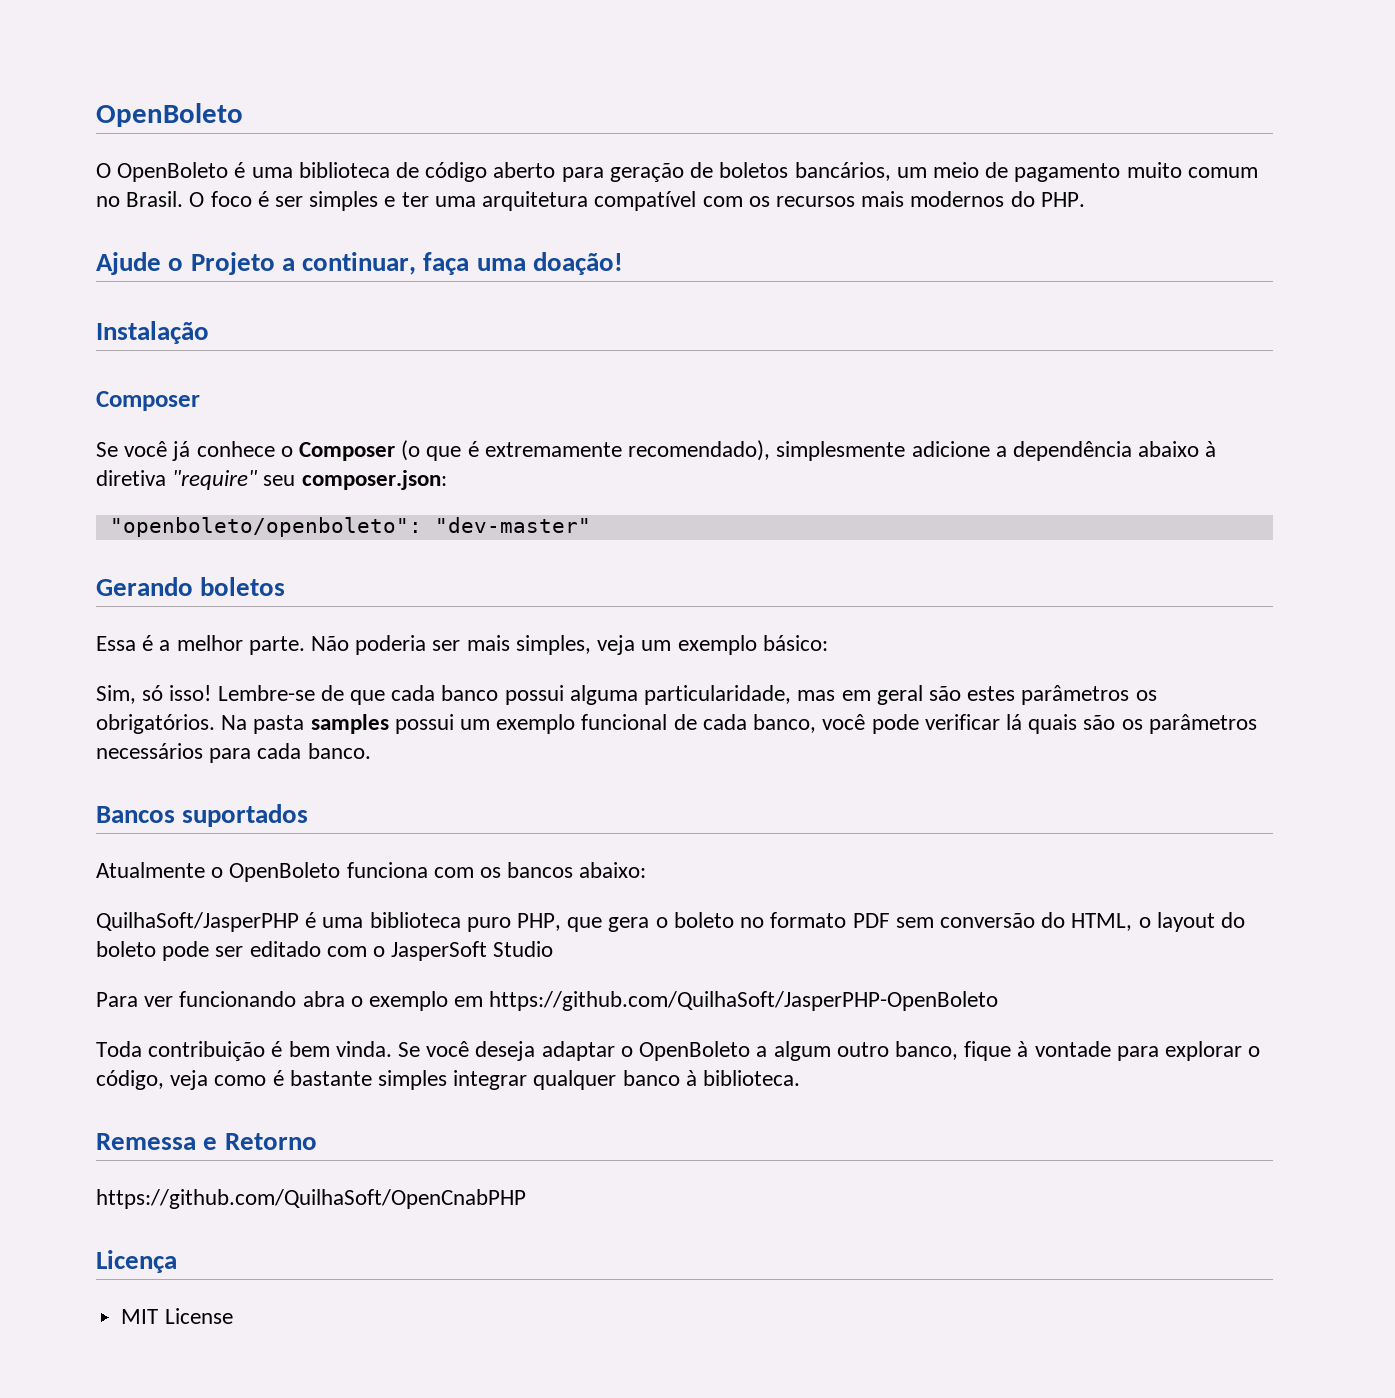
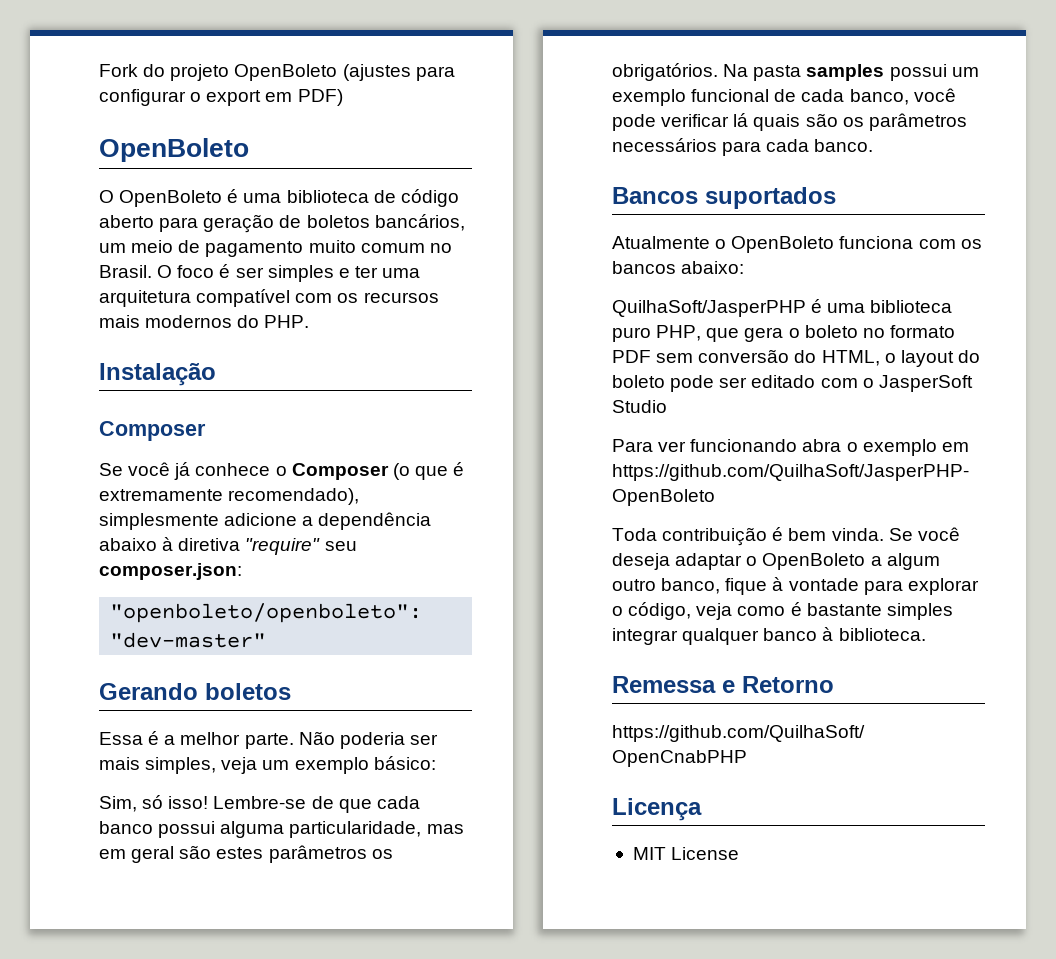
+ Fork do projeto OpenBoleto (ajustes para configurar o export em PDF)
- Ajude o Projeto a continuar, faça uma doação!

